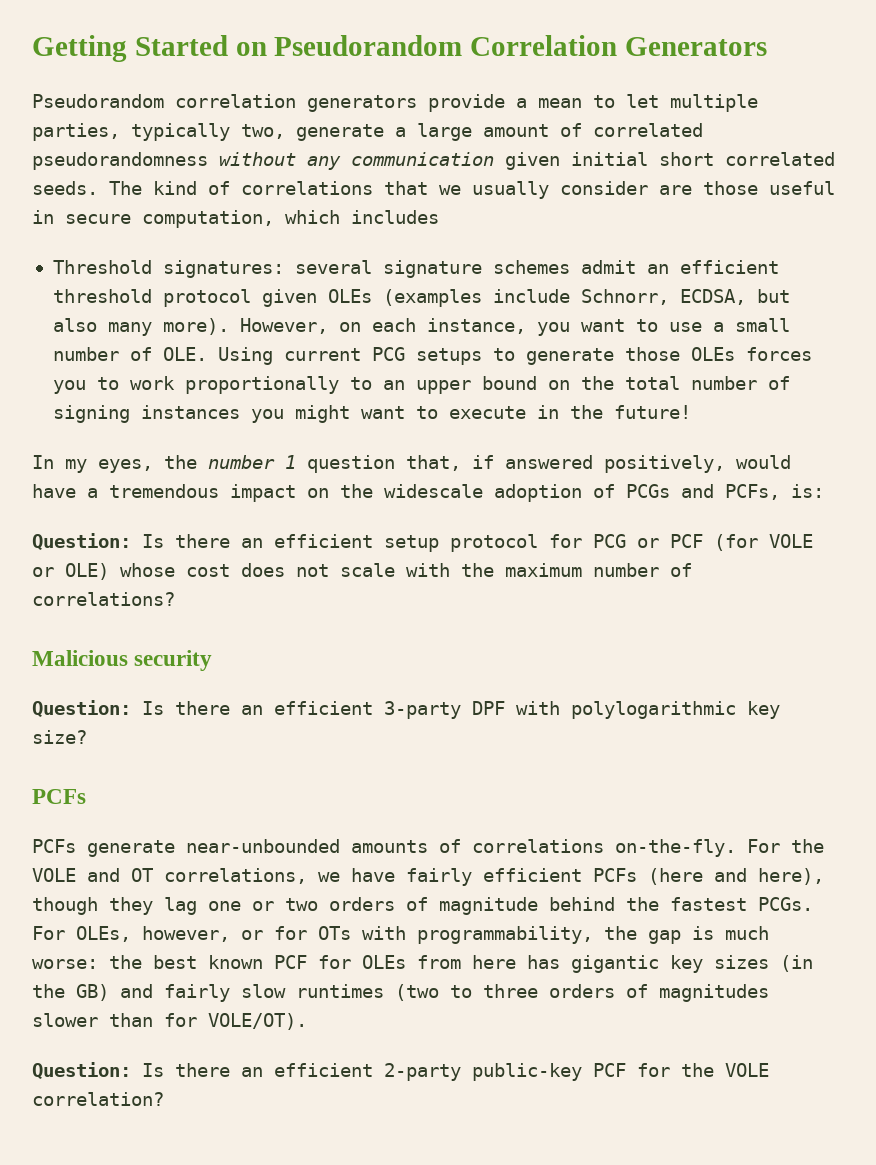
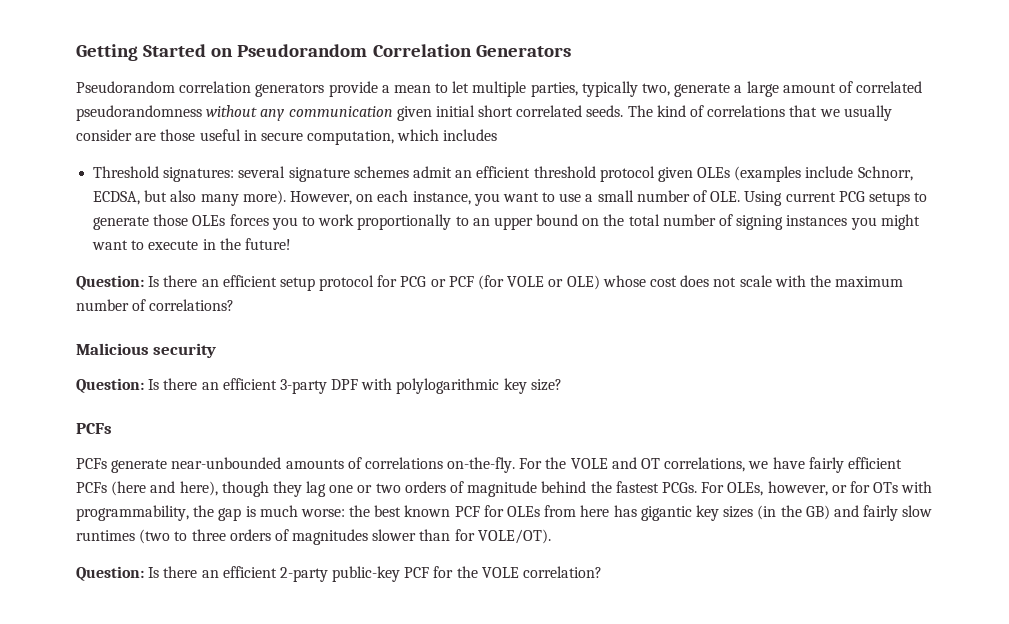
- In my eyes, the number 1 question that, if answered positively, would have a tremendous impact on the widescale adoption of PCGs and PCFs, is:

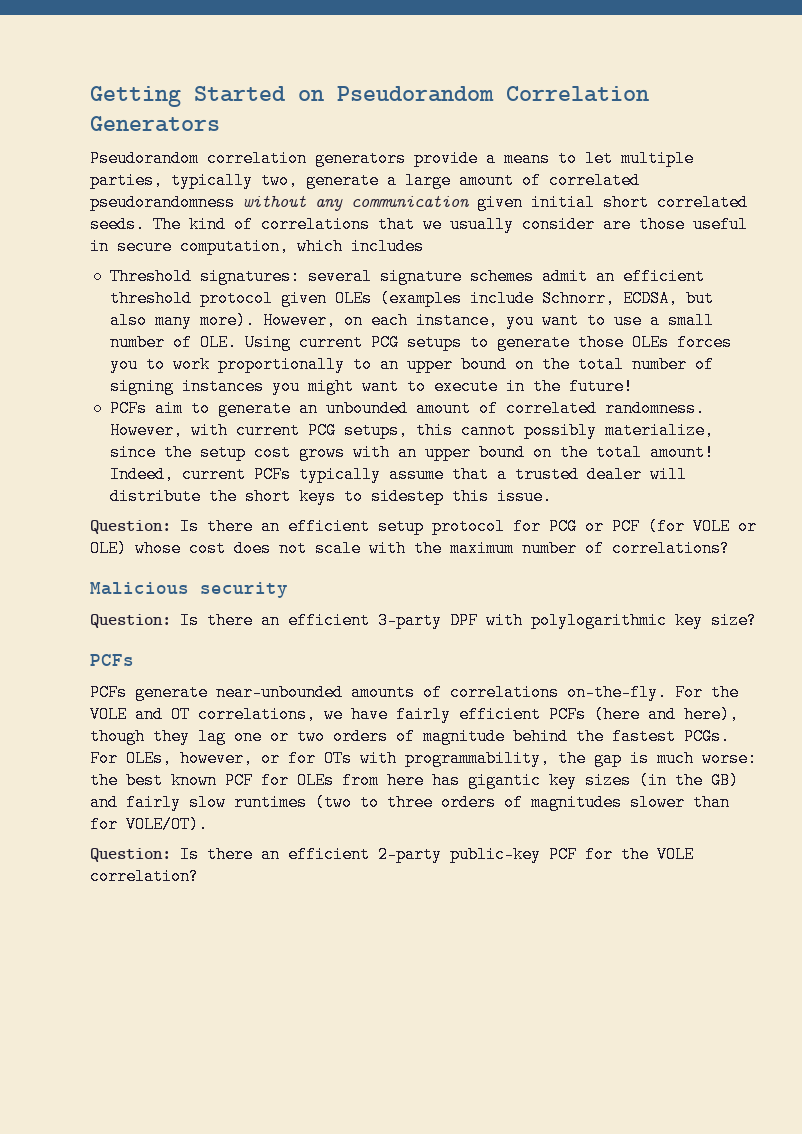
- Pseudorandom correlation generators provide a mean to let multiple parties, typically two, generate a large amount of correlated pseudorandomness without any communication given initial short correlated seeds.
+ Pseudorandom correlation generators provide a means to let multiple parties, typically two, generate a large amount of correlated pseudorandomness without any communication given initial short correlated seeds.
+ PCFs aim to generate an unbounded amount of correlated randomness. However, with current PCG setups, this cannot possibly materialize, since the setup cost grows with an upper bound on the total amount! Indeed, current PCFs typically assume that a trusted dealer will distribute the short keys to sidestep this issue.

